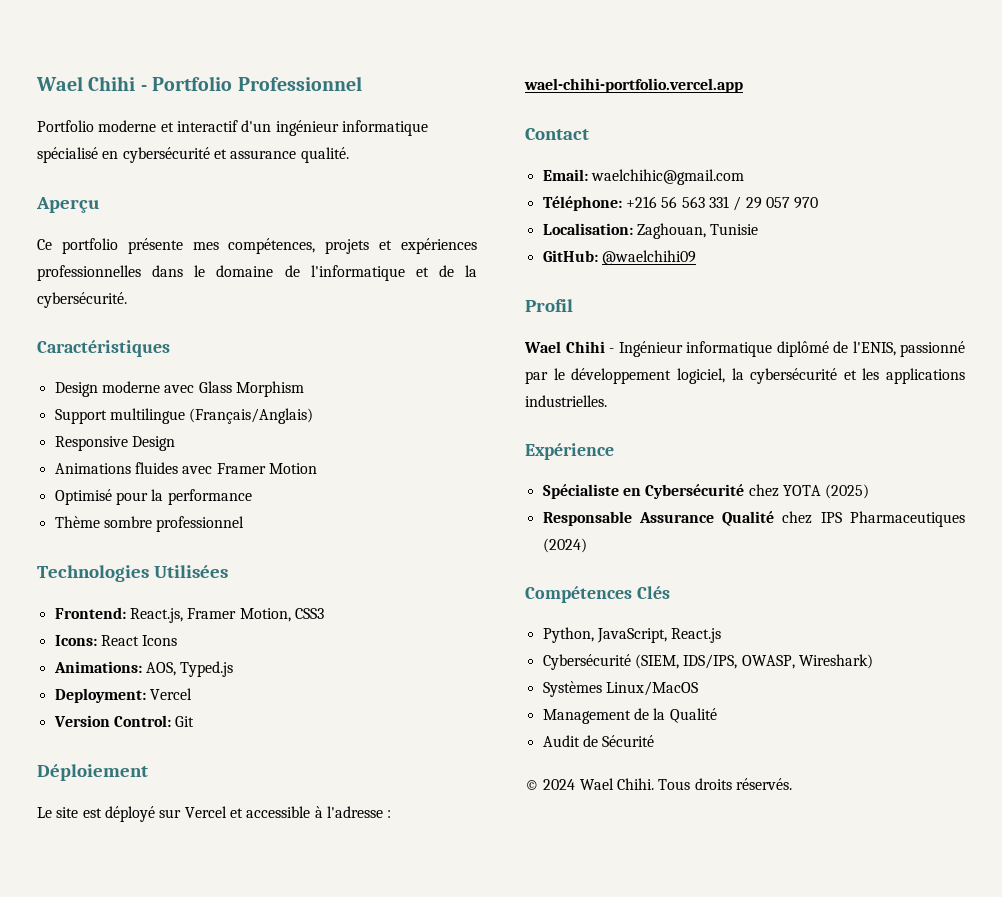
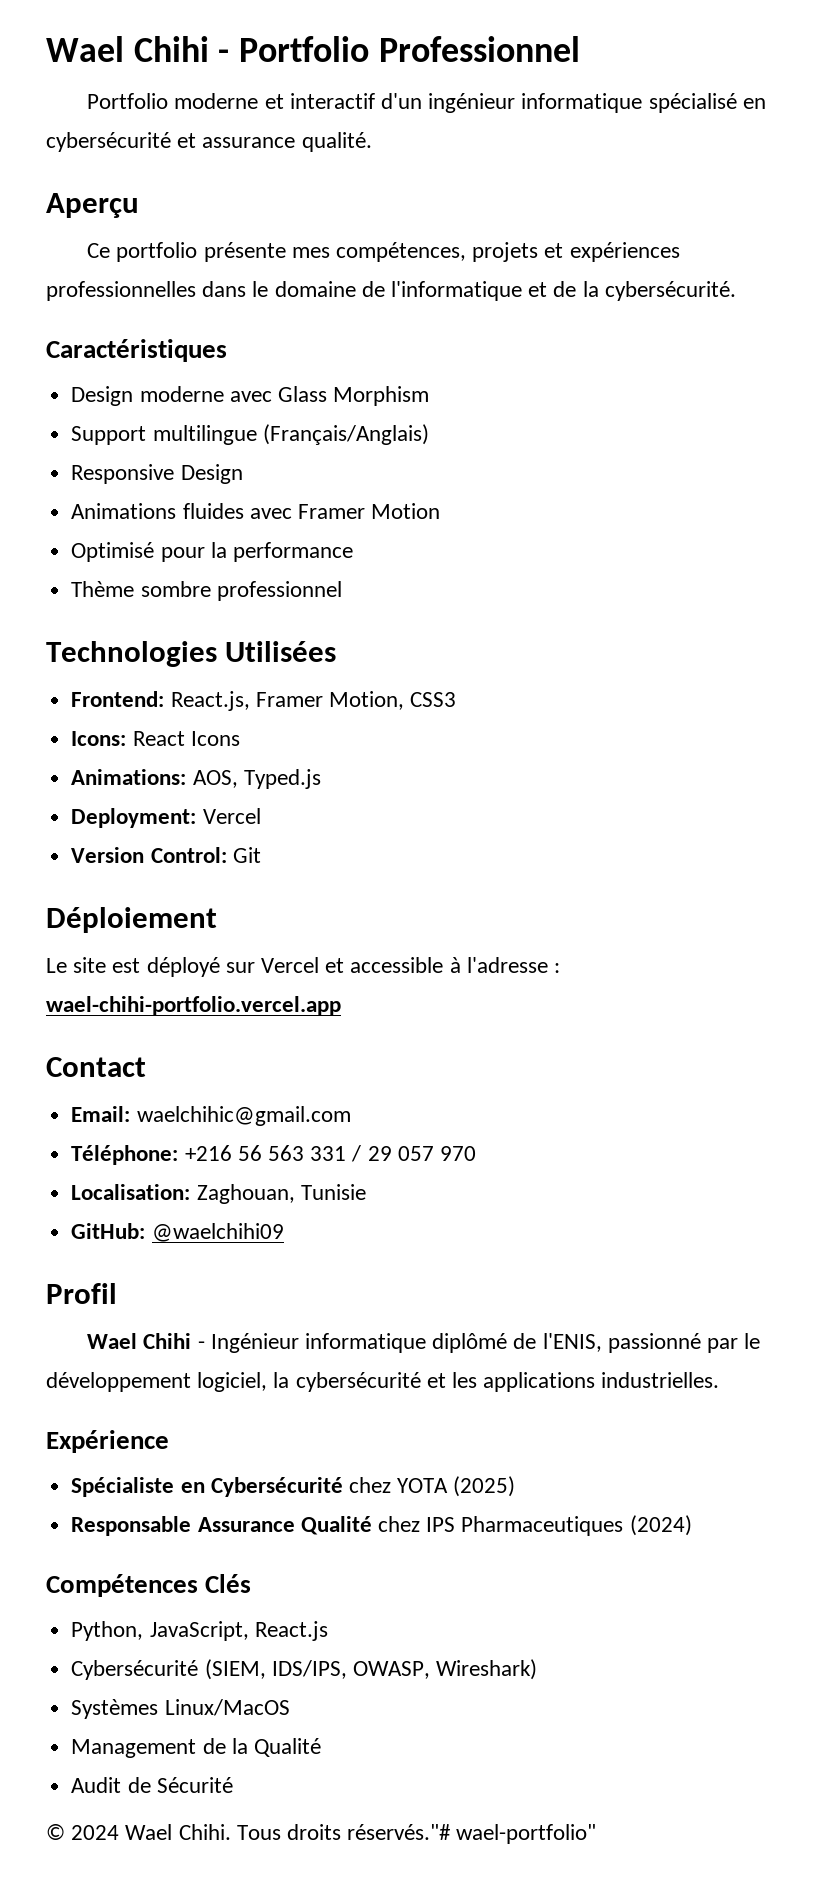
- Tous droits réservés.
+ Tous droits réservés."# wael-portfolio"

